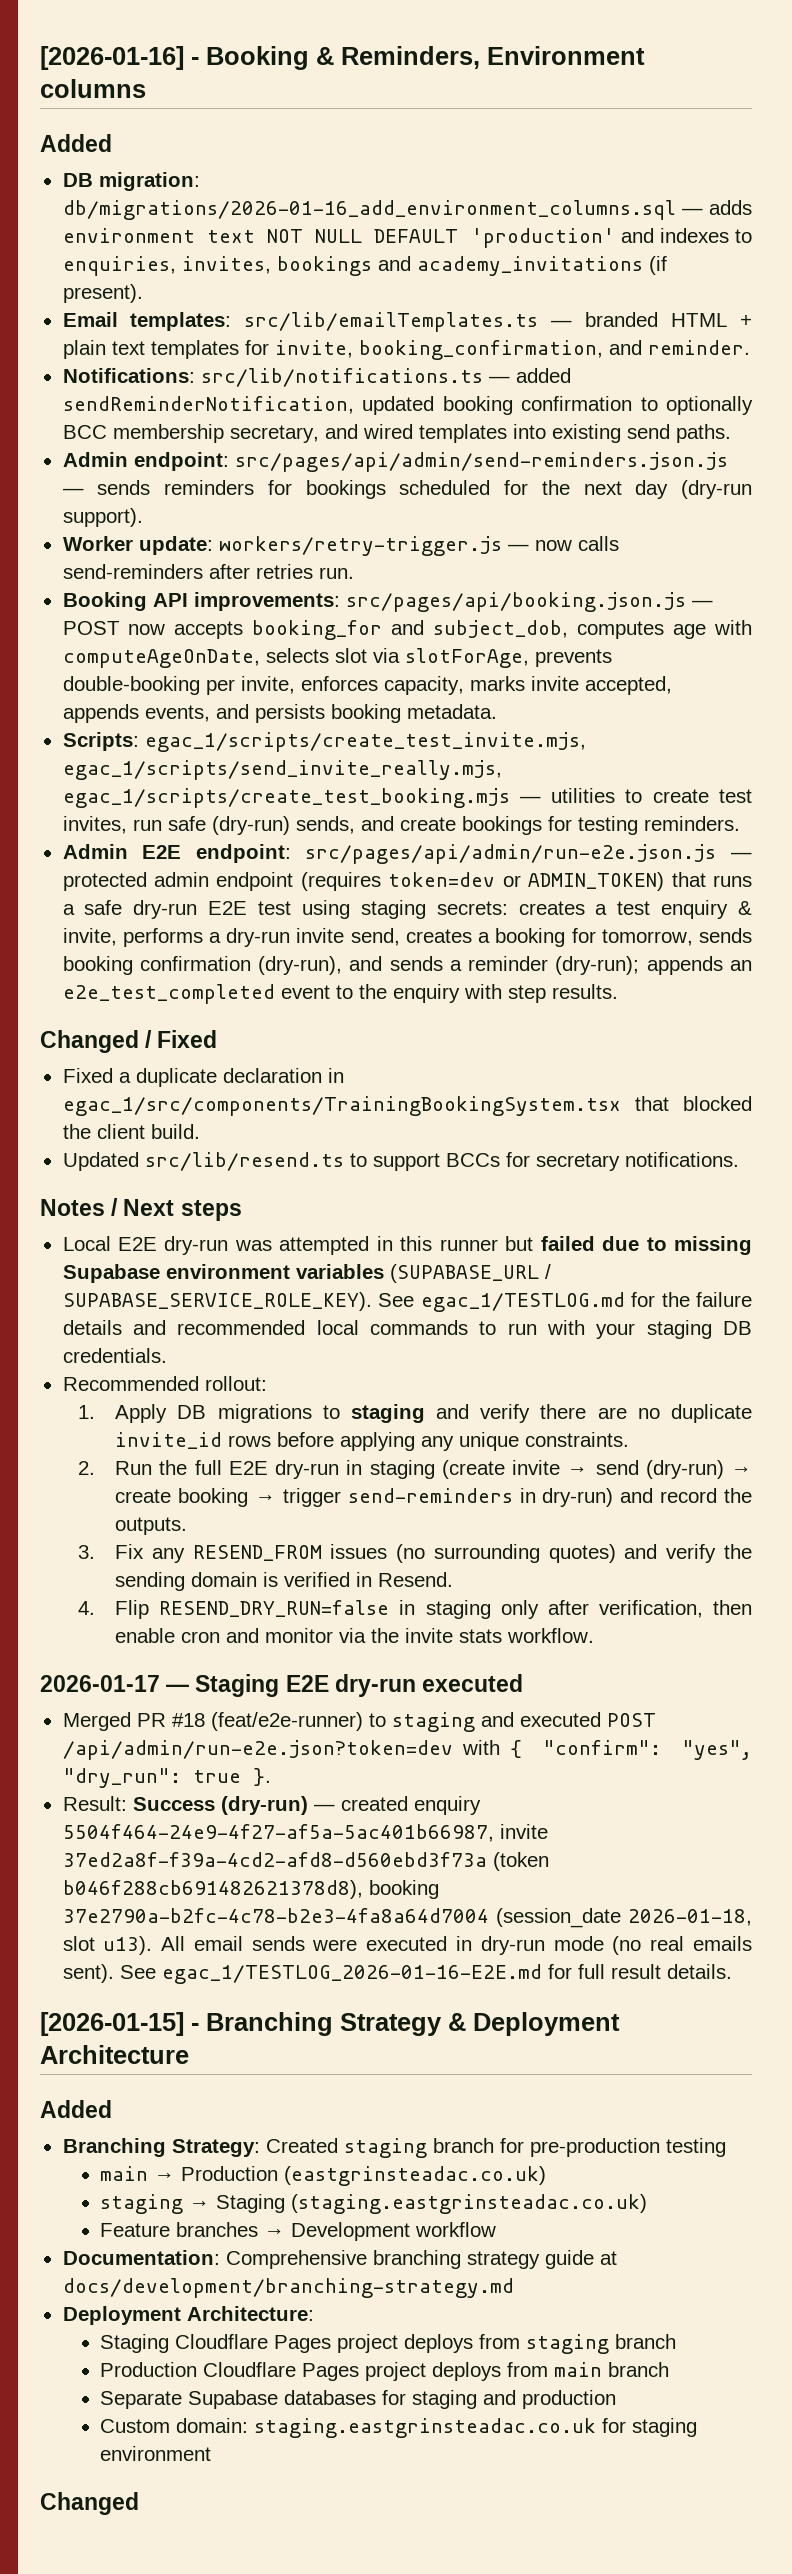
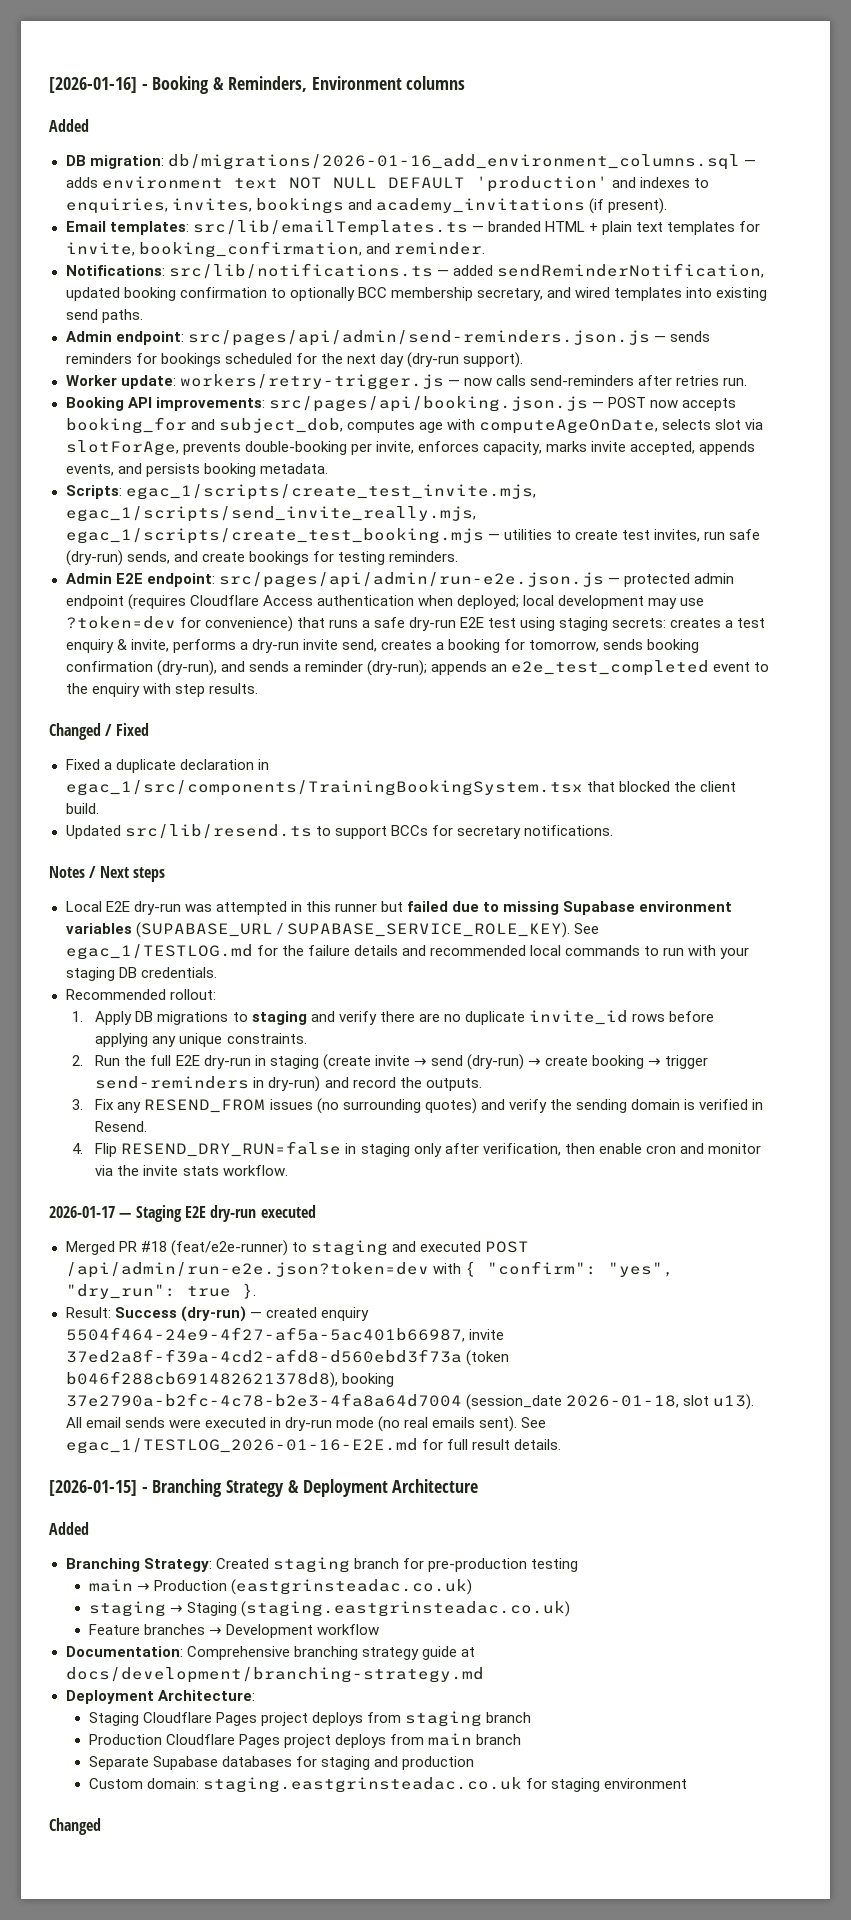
- Admin E2E endpoint: src/pages/api/admin/run-e2e.json.js — protected admin endpoint (requires token=dev or ADMIN_TOKEN) that runs a safe dry-run E2E test using staging secrets: creates a test enquiry & invite, performs a dry-run invite send, creates a booking for tomorrow, sends booking confirmation (dry-run), and sends a reminder (dry-run); appends an e2e_test_completed event to the enquiry with step results.
+ Admin E2E endpoint: src/pages/api/admin/run-e2e.json.js — protected admin endpoint (requires Cloudflare Access authentication when deployed; local development may use ?token=dev for convenience) that runs a safe dry-run E2E test using staging secrets: creates a test enquiry & invite, performs a dry-run invite send, creates a booking for tomorrow, sends booking confirmation (dry-run), and sends a reminder (dry-run); appends an e2e_test_completed event to the enquiry with step results.

